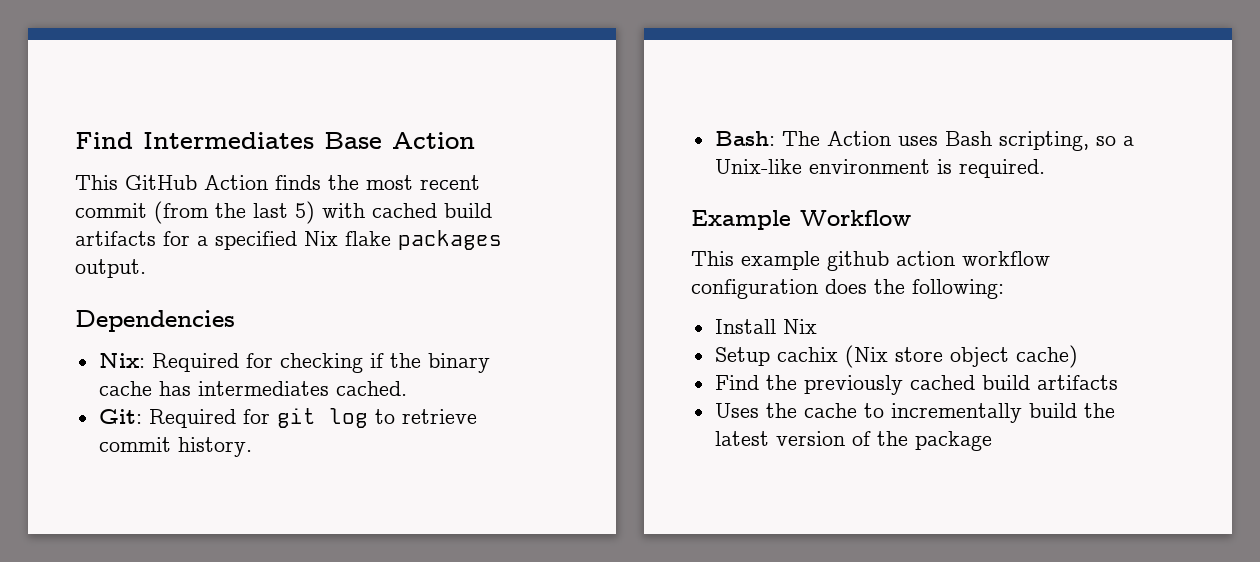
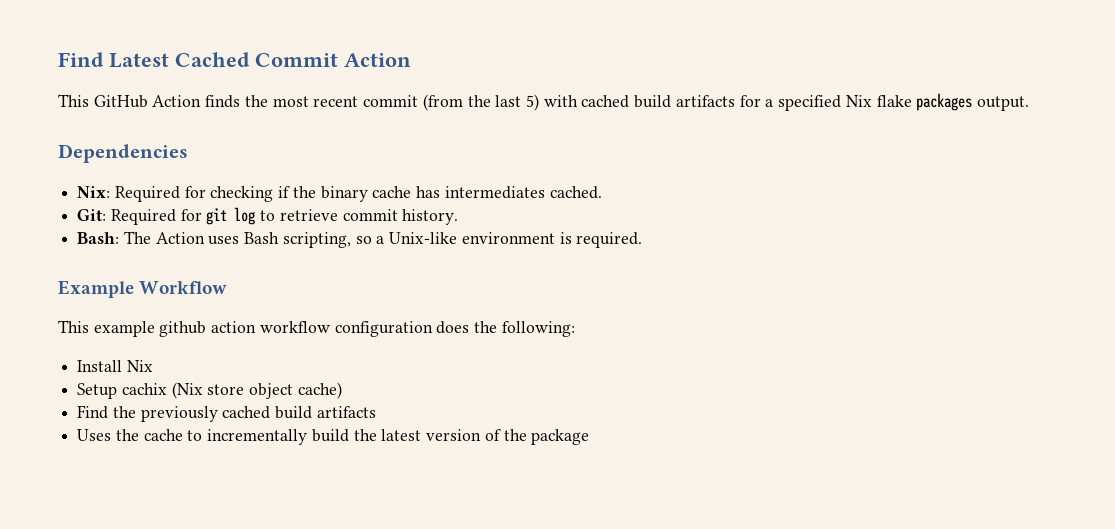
- Find Intermediates Base Action
+ Find Latest Cached Commit Action

